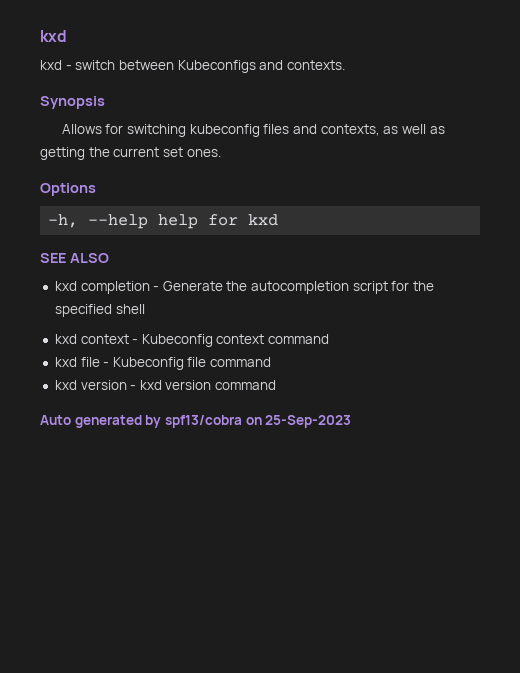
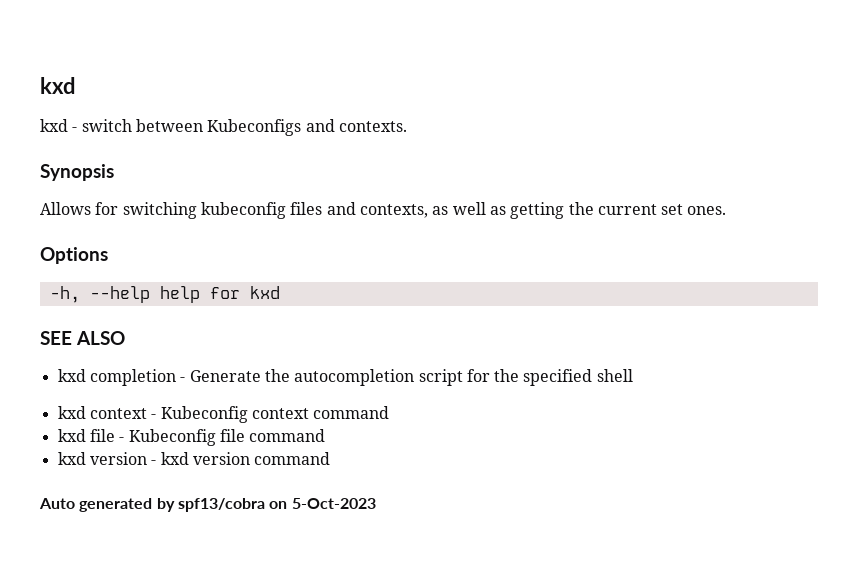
- Auto generated by spf13/cobra on 25-Sep-2023
+ Auto generated by spf13/cobra on 5-Oct-2023

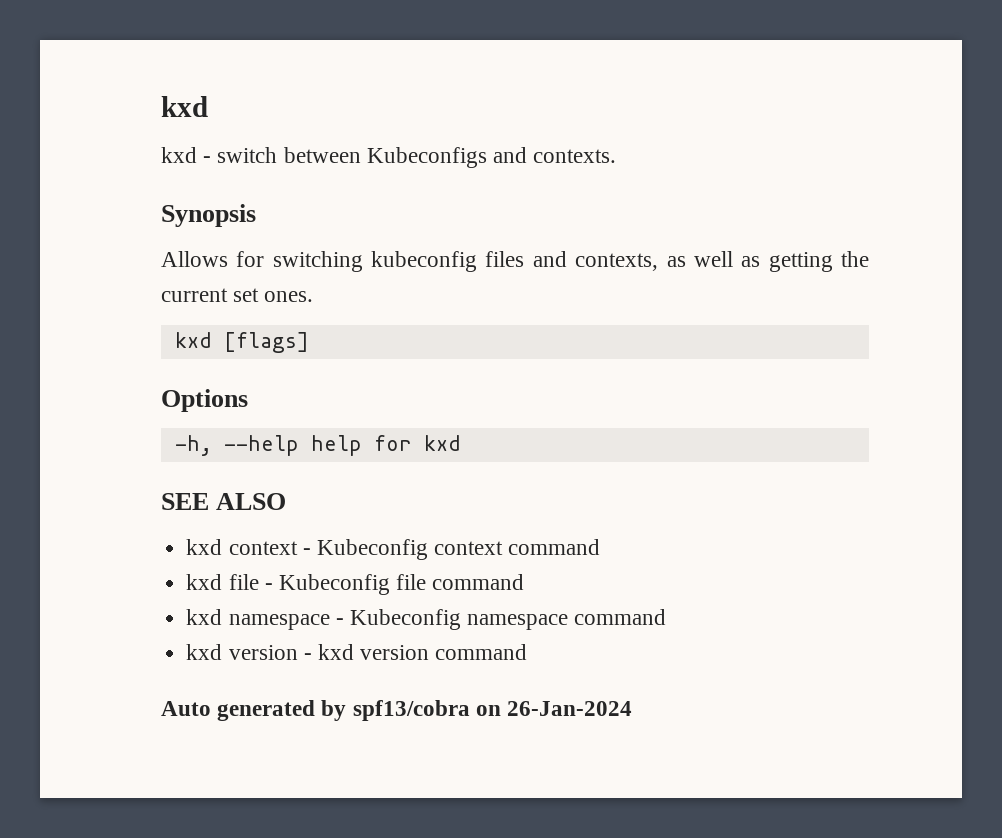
+ kxd [flags]
- kxd completion - Generate the autocompletion script for the specified shell
+ kxd namespace - Kubeconfig namespace command
- Auto generated by spf13/cobra on 5-Oct-2023
+ Auto generated by spf13/cobra on 26-Jan-2024

